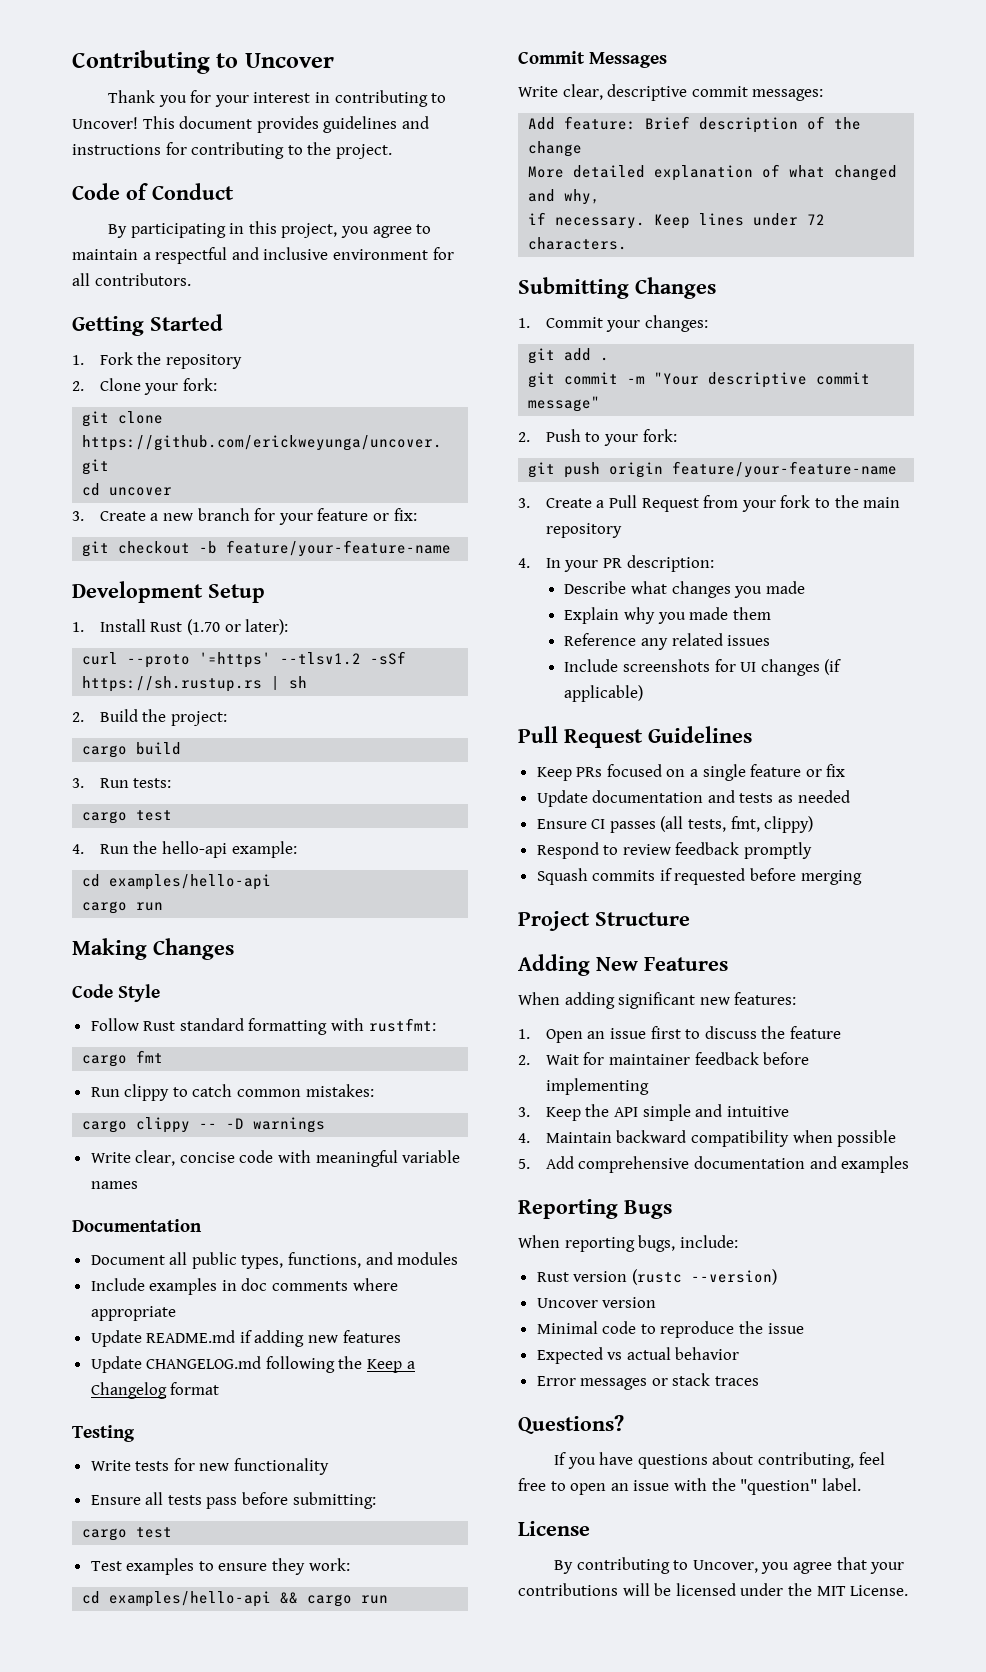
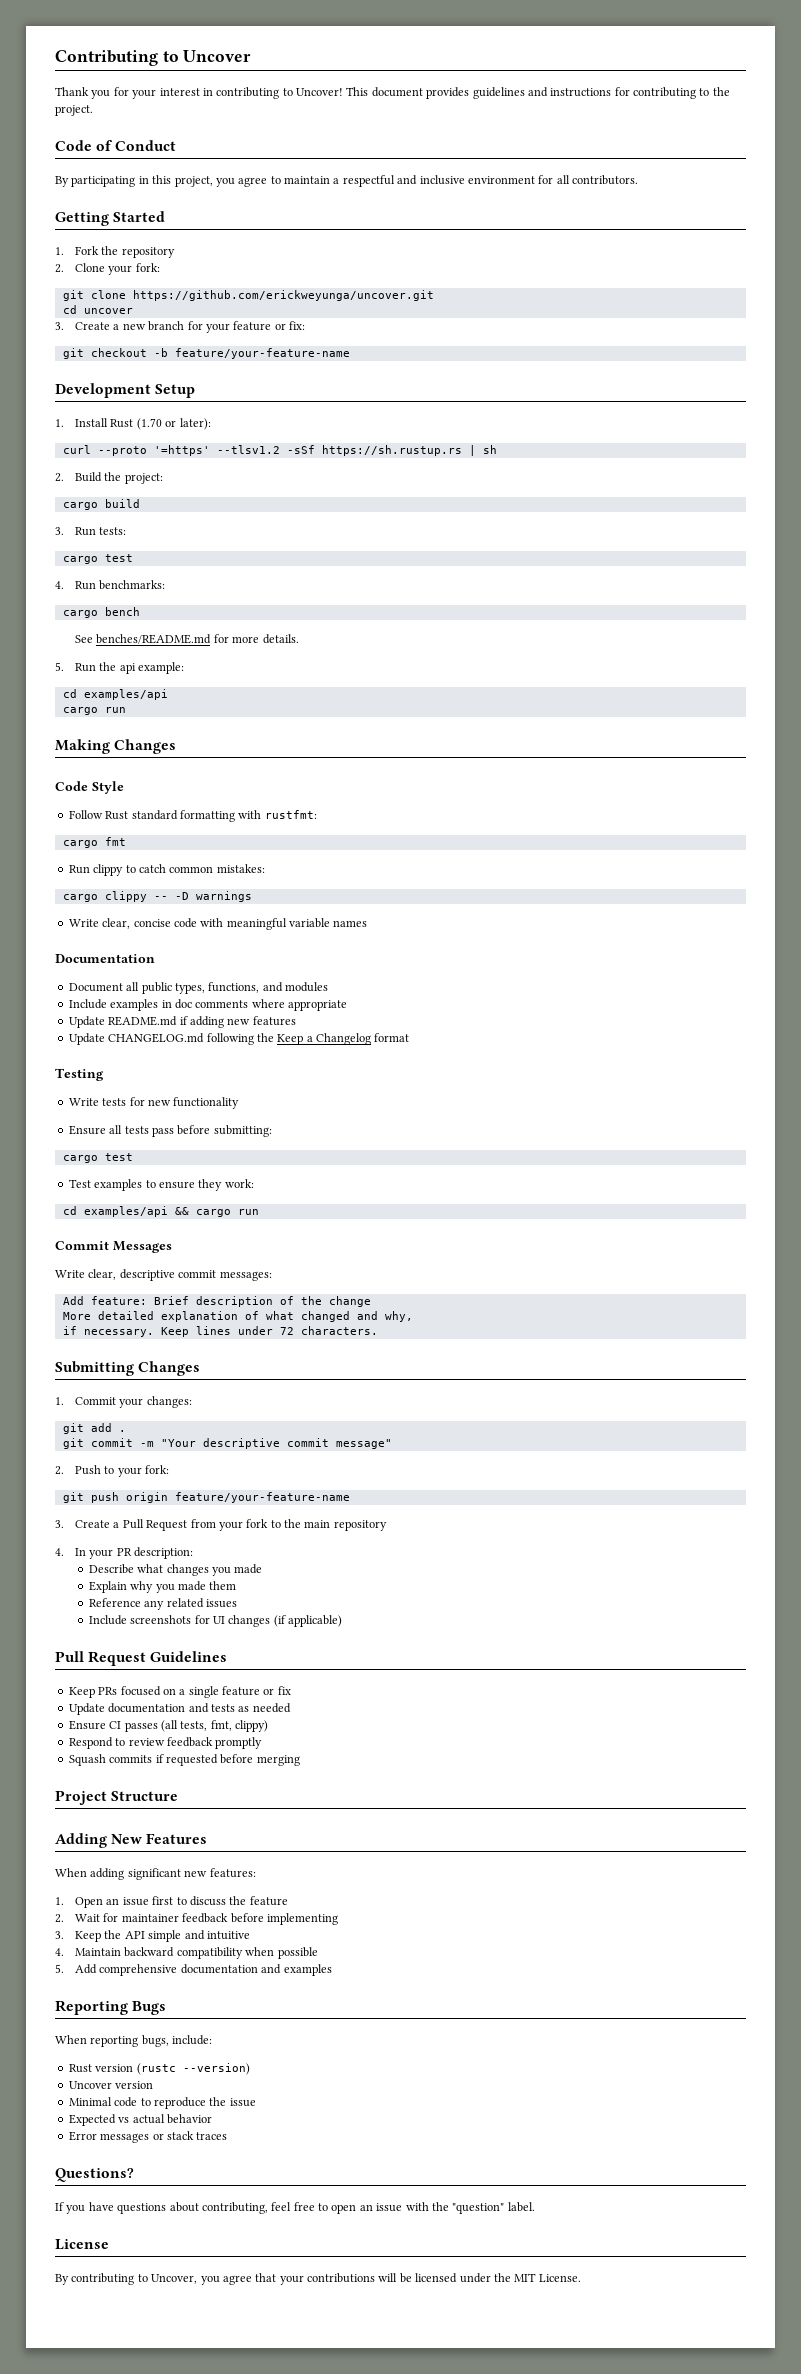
- 4. Run the hello-api example:
- cd examples/hello-api
+ 4. Run benchmarks:
+ cargo bench
+ See benches/README.md for more details.
+ 5. Run the api example:
+ cd examples/api
- cd examples/hello-api && cargo run
+ cd examples/api && cargo run

